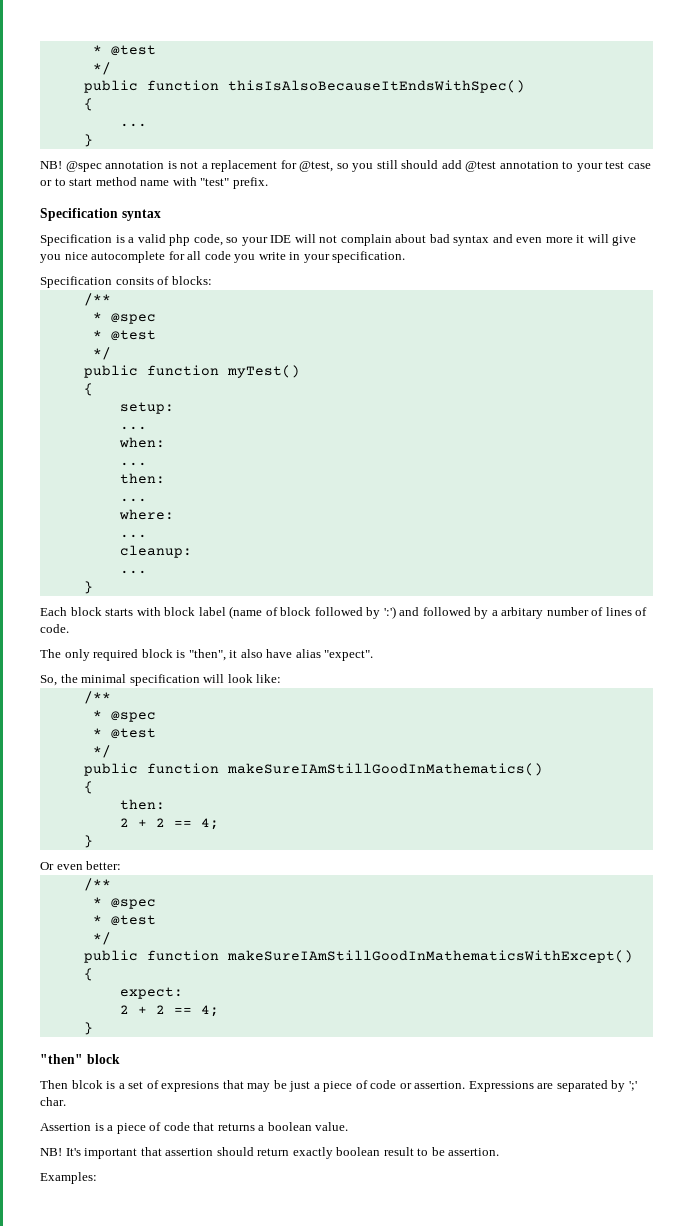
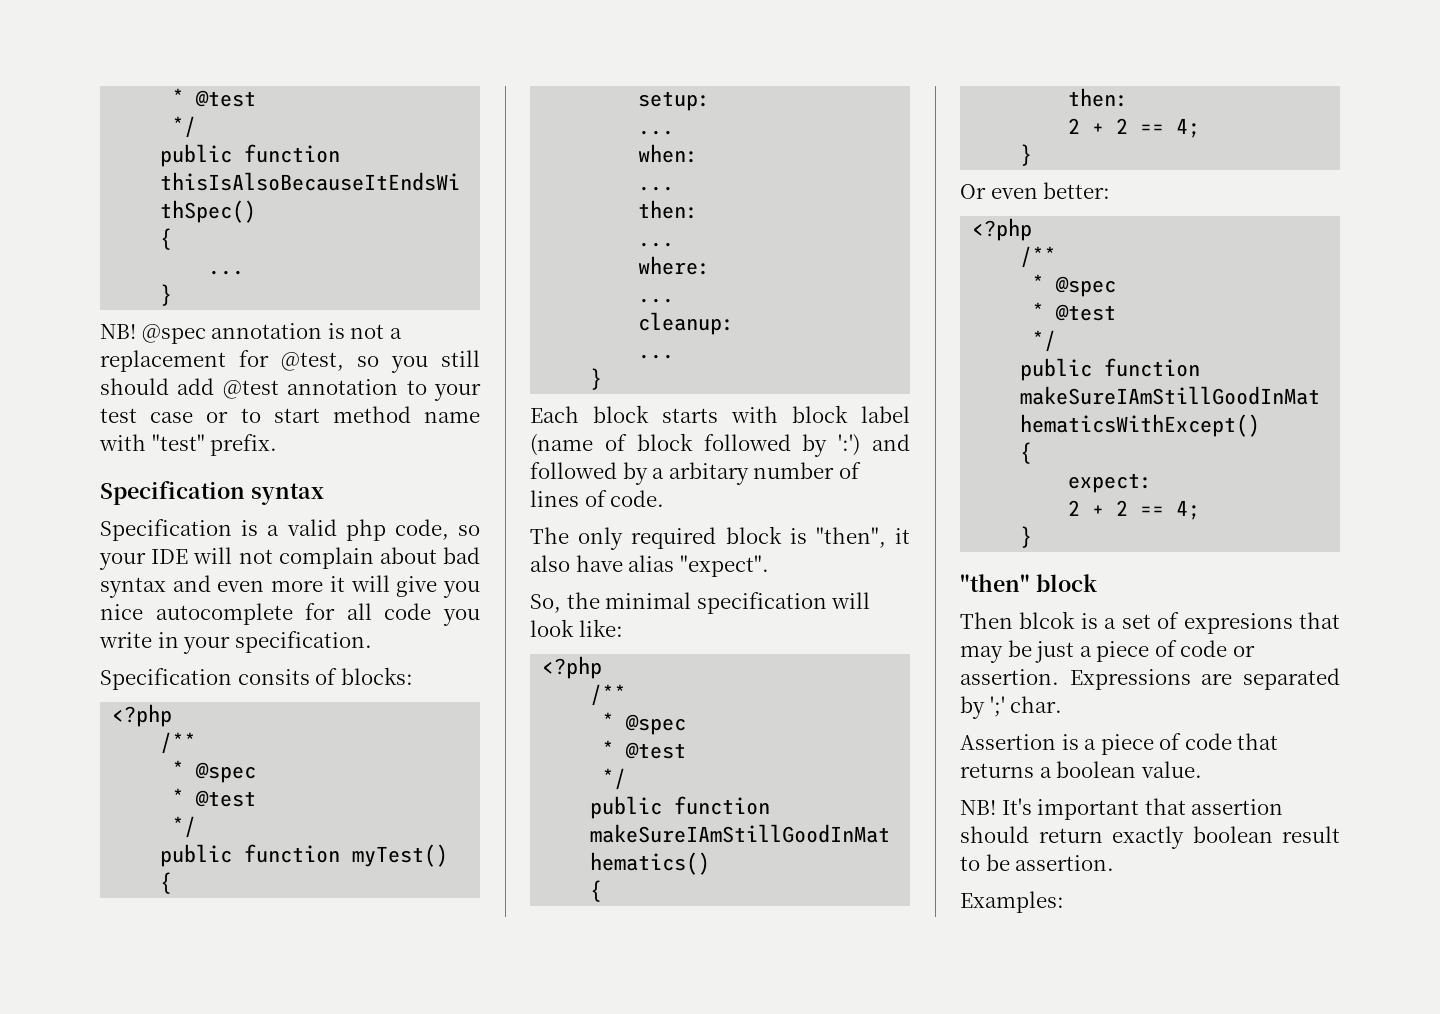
  Specification consits of blocks:
+ <?php
  So, the minimal specification will look like:
+ <?php
  Or even better:
+ <?php

